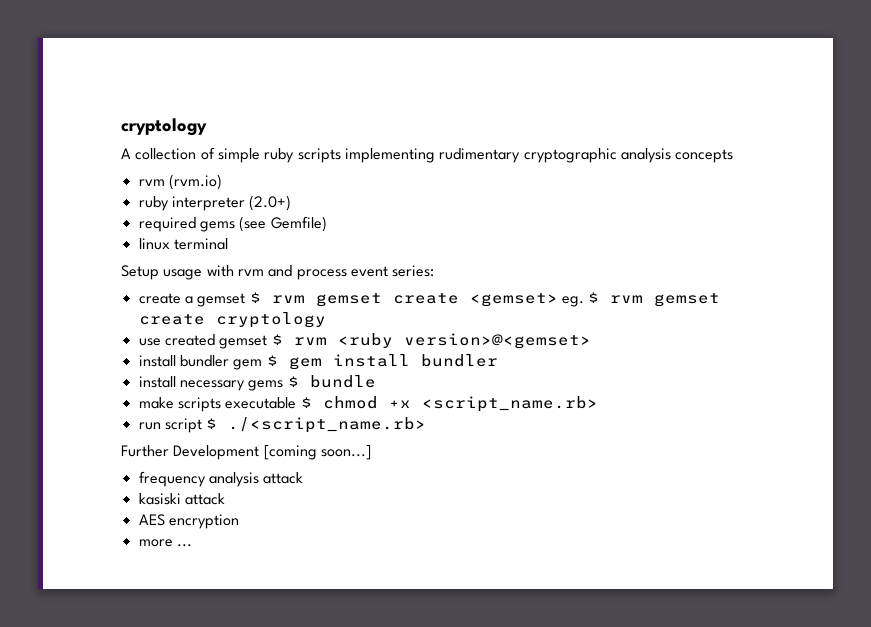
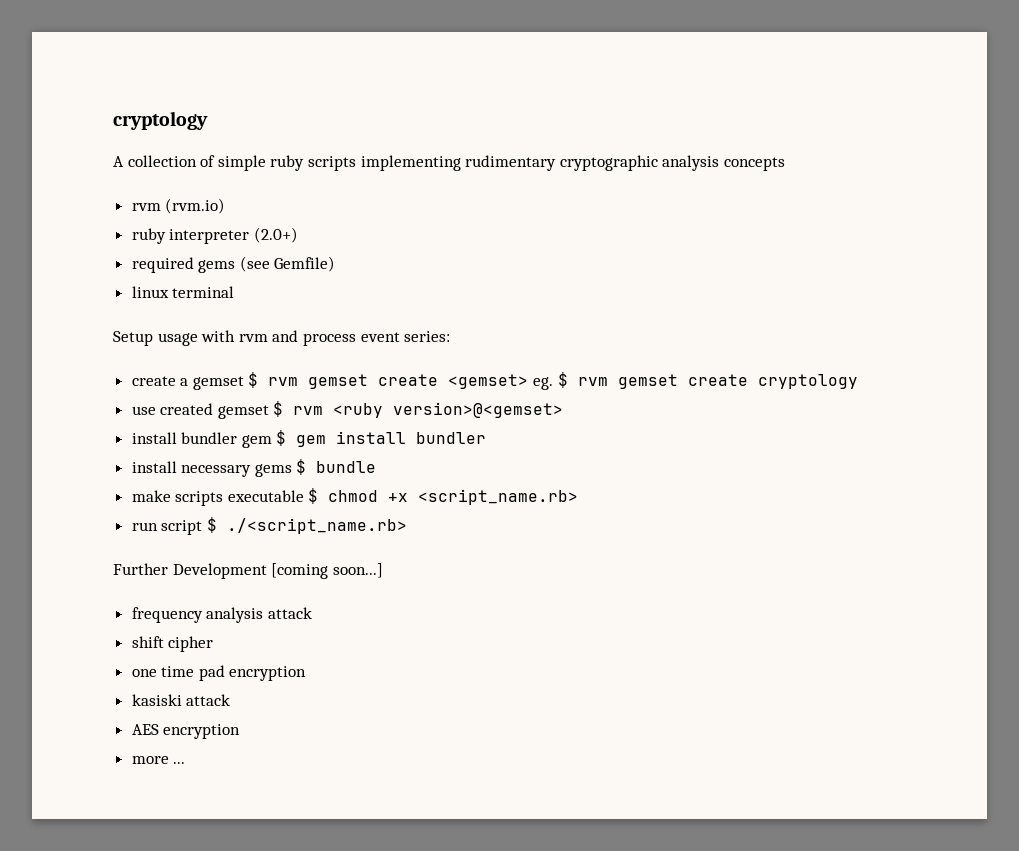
+ shift cipher
+ one time pad encryption

